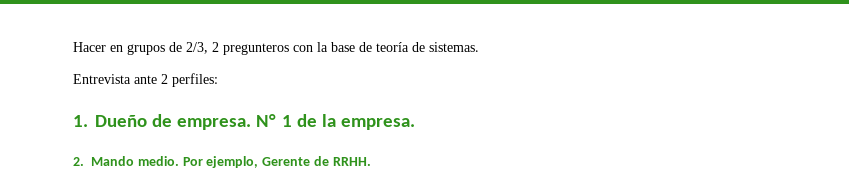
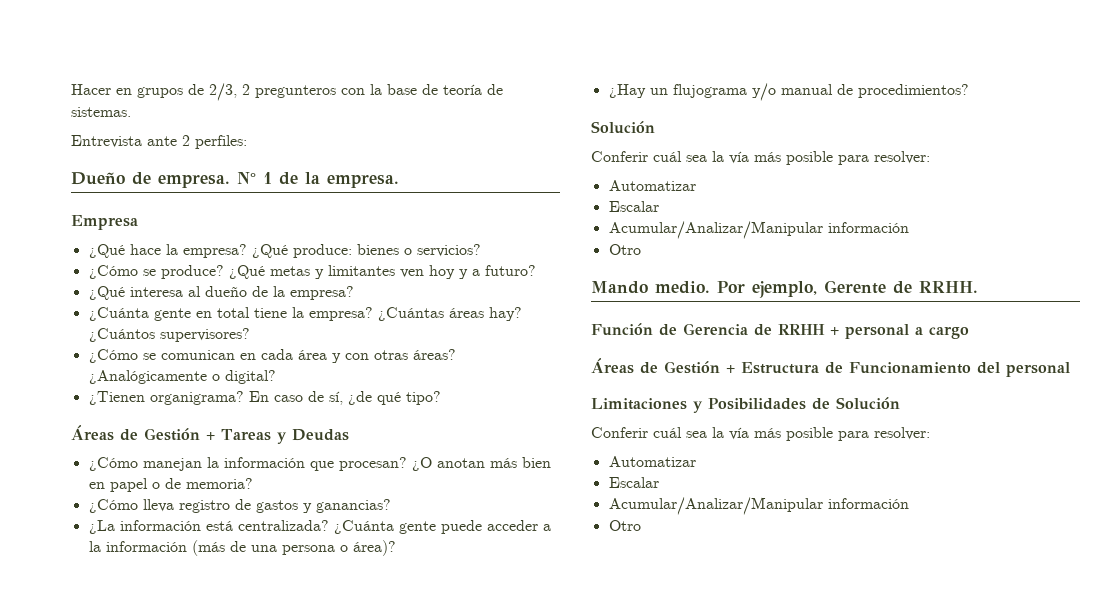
- 1. Dueño de empresa.
+ Dueño de empresa.
- 2. Mando medio.
+ Empresa
+ ¿Qué hace la empresa? ¿Qué produce: bienes o servicios?
+ ¿Cómo se produce? ¿Qué metas y limitantes ven hoy y a futuro?
+ ¿Qué interesa al dueño de la empresa?
+ ¿Cuánta gente en total tiene la empresa? ¿Cuántas áreas hay? ¿Cuántos supervisores?
+ ¿Cómo se comunican en cada área y con otras áreas? ¿Analógicamente o digital?
+ ¿Tienen organigrama? En caso de sí, ¿de qué tipo?
+ Áreas de Gestión + Tareas y Deudas
+ ¿Cómo manejan la información que procesan? ¿O anotan más bien en papel o de memoria?
+ ¿Cómo lleva registro de gastos y ganancias?
+ ¿La información está centralizada? ¿Cuánta gente puede acceder a la información (más de una persona o área)?
+ ¿Hay un flujograma y/o manual de procedimientos?
+ Solución
+ Conferir cuál sea la vía más posible para resolver:
+ Automatizar
+ Escalar
+ Acumular/Analizar/Manipular información
+ Otro
+ Mando medio.
+ Función de Gerencia de RRHH + personal a cargo
+ Áreas de Gestión + Estructura de Funcionamiento del personal
+ Limitaciones y Posibilidades de Solución
+ Conferir cuál sea la vía más posible para resolver:
+ Automatizar
+ Escalar
+ Acumular/Analizar/Manipular información
+ Otro

